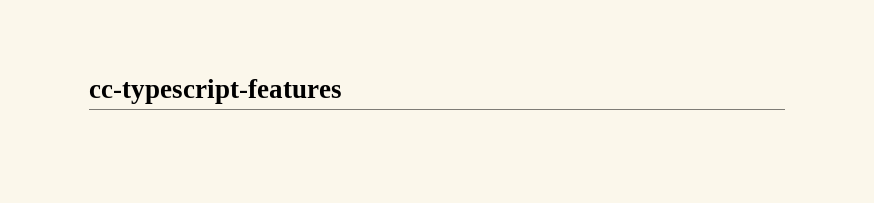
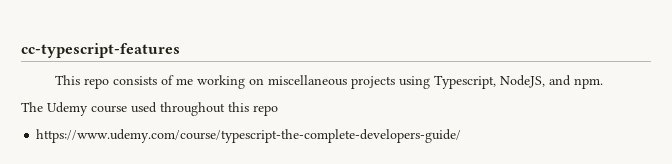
+ This repo consists of me working on miscellaneous projects using Typescript, NodeJS, and npm.
+ The Udemy course used throughout this repo
+ https://www.udemy.com/course/typescript-the-complete-developers-guide/

